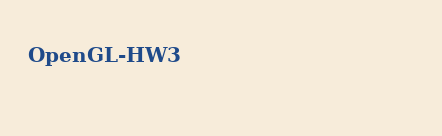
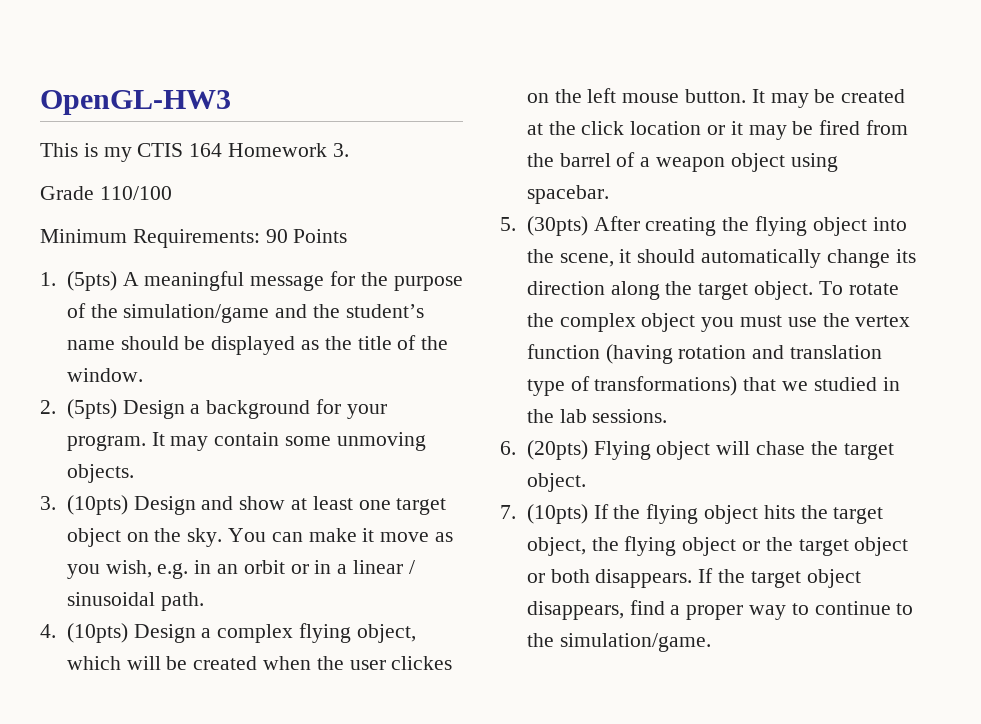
+ This is my CTIS 164 Homework 3.
+ Grade 110/100
+ Minimum Requirements: 90 Points
+ 1. (5pts) A meaningful message for the purpose of the simulation/game and the student’s name should be displayed as the title of the window.
+ 2. (5pts) Design a background for your program. It may contain some unmoving objects.
+ 3. (10pts) Design and show at least one target object on the sky. You can make it move as you wish, e.g. in an orbit or in a linear / sinusoidal path.
+ 4. (10pts) Design a complex flying object, which will be created when the user clickes on the left mouse button. It may be created at the click location or it may be fired from the barrel of a weapon object using spacebar.
+ 5. (30pts) After creating the flying object into the scene, it should automatically change its direction along the target object. To rotate the complex object you must use the vertex function (having rotation and translation type of transformations) that we studied in the lab sessions.
+ 6. (20pts) Flying object will chase the target object.
+ 7. (10pts) If the flying object hits the target object, the flying object or the target object or both disappears. If the target object disappears, find a proper way to continue to the simulation/game.

